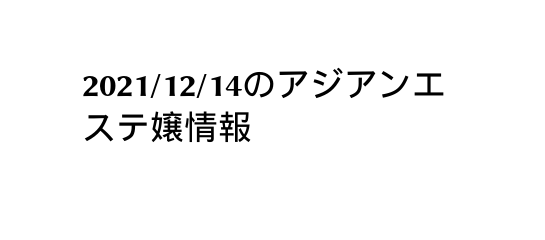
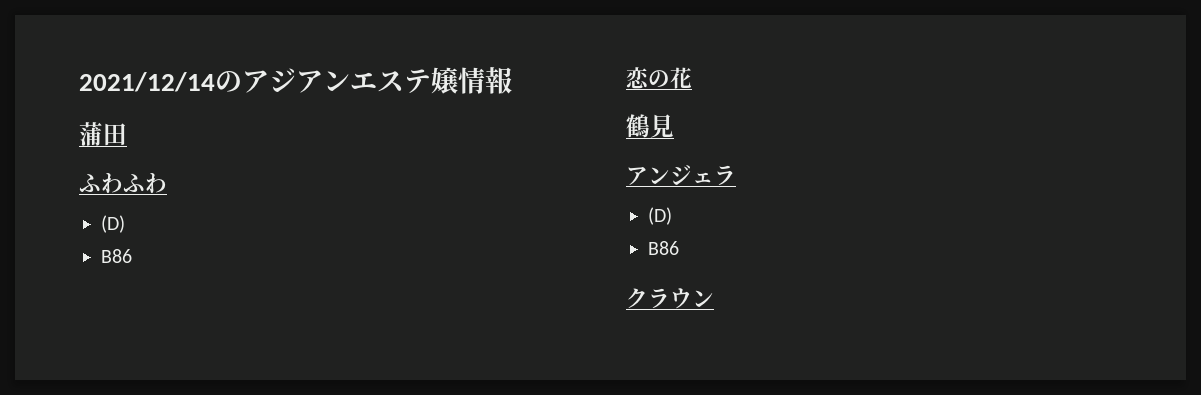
+ 蒲田
+ ふわふわ
+ (D)
+ B86
+ 恋の花
+ 鶴見
+ アンジェラ
+ (D)
+ B86
+ クラウン

